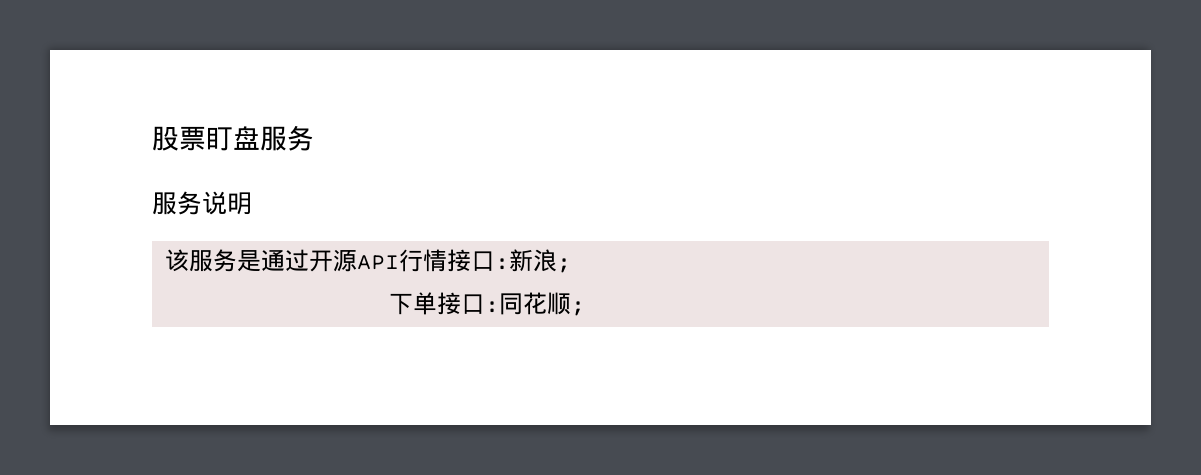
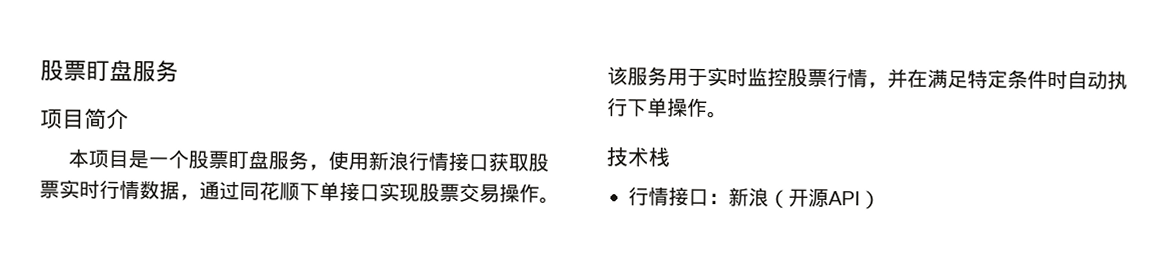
- 服务说明
- 该服务是通过开源API行情接口:新浪;
- 下单接口:同花顺;
+ 项目简介
+ 本项目是一个股票盯盘服务，使用新浪行情接口获取股票实时行情数据，通过同花顺下单接口实现股票交易操作。该服务用于实时监控股票行情，并在满足特定条件时自动执行下单操作。
+ 技术栈
+ 行情接口：新浪（开源API）

